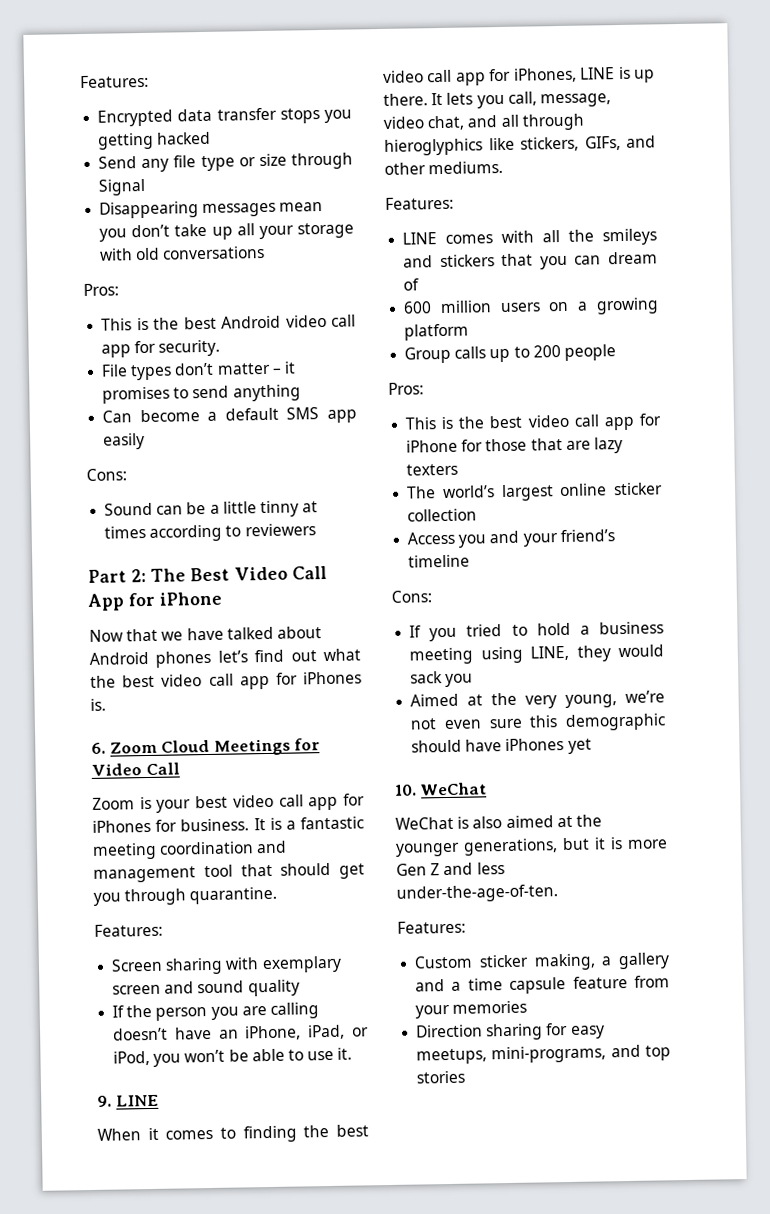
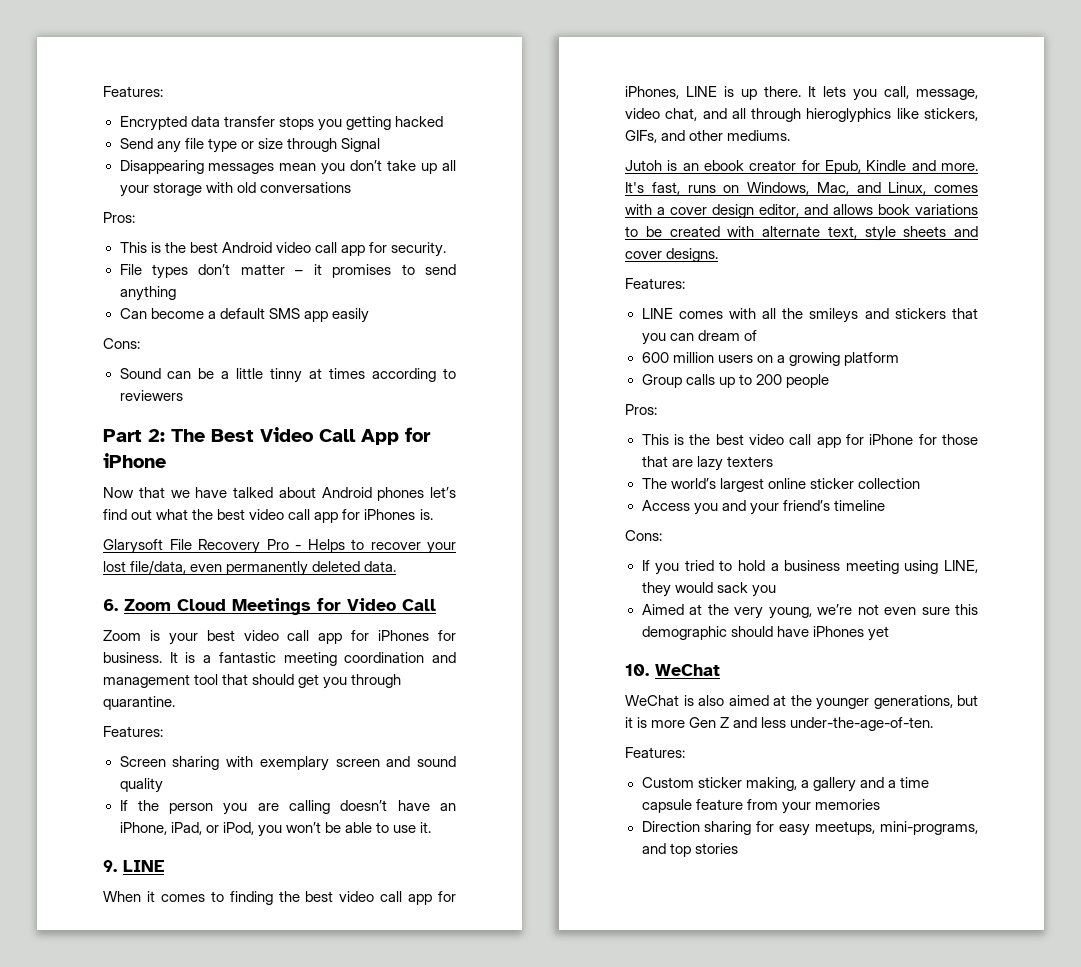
+ Glarysoft File Recovery Pro - Helps to recover your lost file/data, even permanently deleted data.
+ Jutoh is an ebook creator for Epub, Kindle and more. It's fast, runs on Windows, Mac, and Linux, comes with a cover design editor, and allows book variations to be created with alternate text, style sheets and cover designs.

